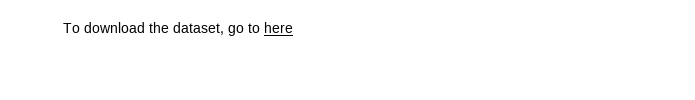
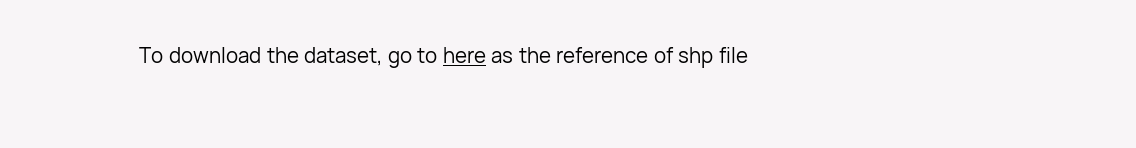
- To download the dataset, go to here
+ To download the dataset, go to here as the reference of shp file

